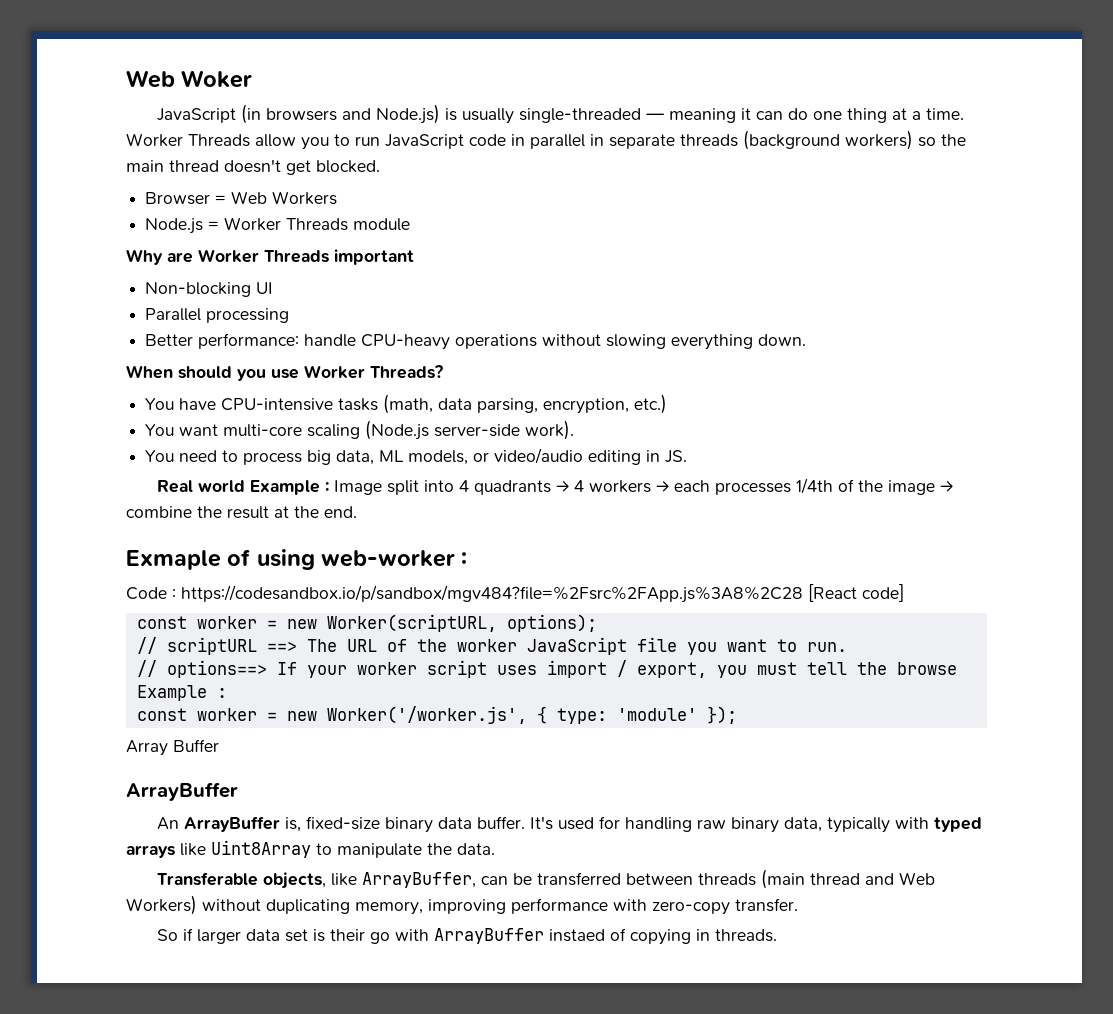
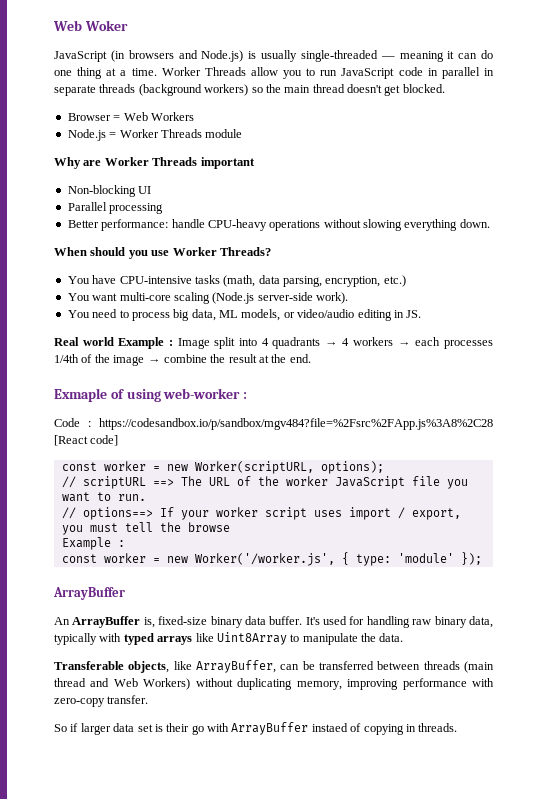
- Array Buffer

